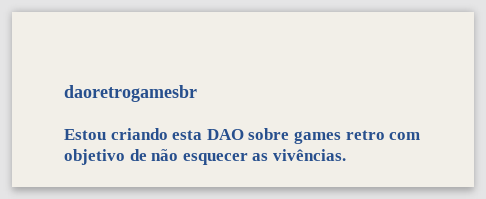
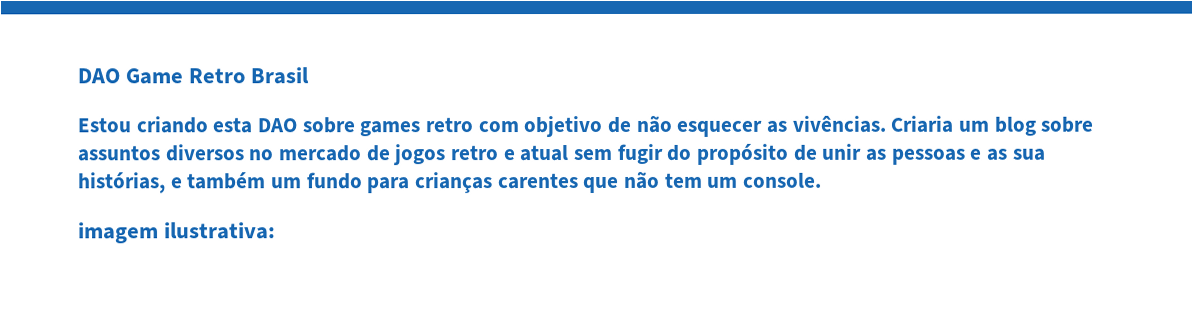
- daoretrogamesbr
+ DAO Game Retro Brasil
+ Criaria um blog sobre assuntos diversos no mercado de jogos retro e atual sem fugir do propósito de unir as pessoas e as sua histórias, e também um fundo para crianças carentes que não tem um console.
+ imagem ilustrativa:

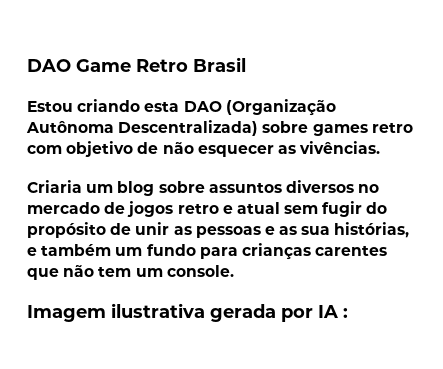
- Estou criando esta DAO sobre games retro com objetivo de não esquecer as vivências. Criaria um blog sobre assuntos diversos no mercado de jogos retro e atual sem fugir do propósito de unir as pessoas e as sua histórias, e também um fundo para crianças carentes que não tem um console.
+ Estou criando esta DAO (Organização Autônoma Descentralizada) sobre games retro com objetivo de não esquecer as vivências.
+ Criaria um blog sobre assuntos diversos no mercado de jogos retro e atual sem fugir do propósito de unir as pessoas e as sua histórias, e também um fundo para crianças carentes que não tem um console.
- imagem ilustrativa:
+ Imagem ilustrativa gerada por IA :

